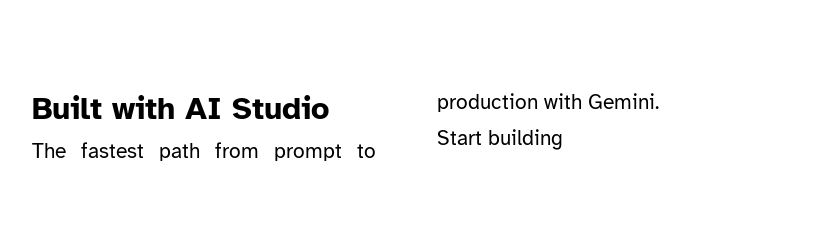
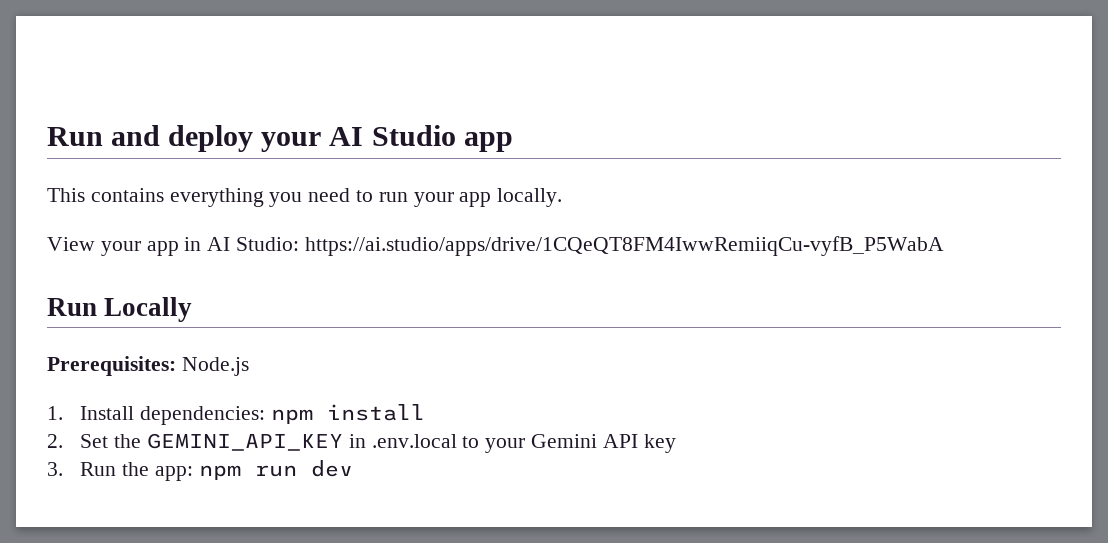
- Built with AI Studio
- The fastest path from prompt to production with Gemini.
- Start building
+ Run and deploy your AI Studio app
+ This contains everything you need to run your app locally.
+ View your app in AI Studio: https://ai.studio/apps/drive/1CQeQT8FM4IwwRemiiqCu-vyfB_P5WabA
+ Run Locally
+ Prerequisites: Node.js
+ 1. Install dependencies: npm install
+ 2. Set the GEMINI_API_KEY in .env.local to your Gemini API key
+ 3. Run the app: npm run dev

